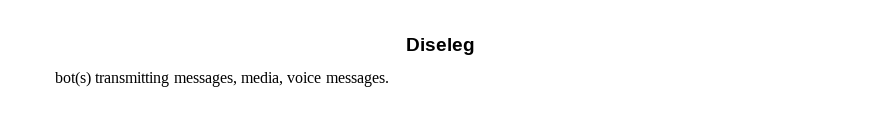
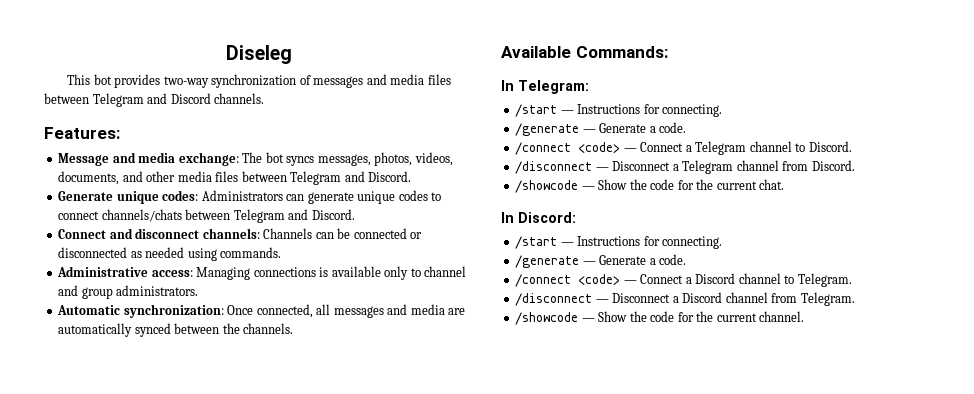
- bot(s) transmitting messages, media, voice messages.
+ This bot provides two-way synchronization of messages and media files between Telegram and Discord channels.
+ Features:
+ Message and media exchange: The bot syncs messages, photos, videos, documents, and other media files between Telegram and Discord.
+ Generate unique codes: Administrators can generate unique codes to connect channels/chats between Telegram and Discord.
+ Connect and disconnect channels: Channels can be connected or disconnected as needed using commands.
+ Administrative access: Managing connections is available only to channel and group administrators.
+ Automatic synchronization: Once connected, all messages and media are automatically synced between the channels.
+ Available Commands:
+ In Telegram:
+ /start — Instructions for connecting.
+ /generate — Generate a code.
+ /connect <code> — Connect a Telegram channel to Discord.
+ /disconnect — Disconnect a Telegram channel from Discord.
+ /showcode — Show the code for the current chat.
+ In Discord:
+ /start — Instructions for connecting.
+ /generate — Generate a code.
+ /connect <code> — Connect a Discord channel to Telegram.
+ /disconnect — Disconnect a Discord channel from Telegram.
+ /showcode — Show the code for the current channel.

